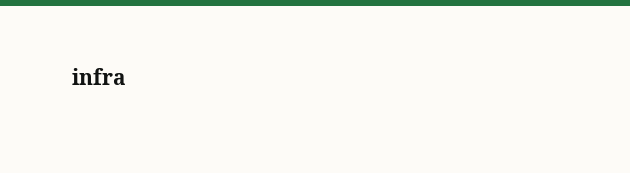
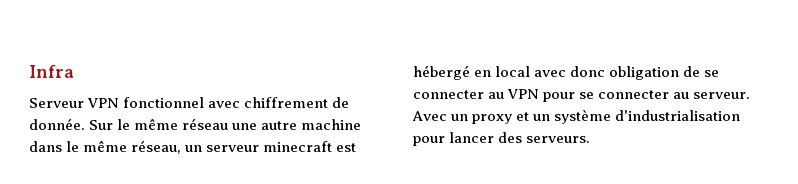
- infra
+ Infra
+ Serveur VPN fonctionnel avec chiffrement de donnée. Sur le même réseau une autre machine dans le même réseau, un serveur minecraft est hébergé en local avec donc obligation de se connecter au VPN pour se connecter au serveur. Avec un proxy et un système d'industrialisation pour lancer des serveurs.

